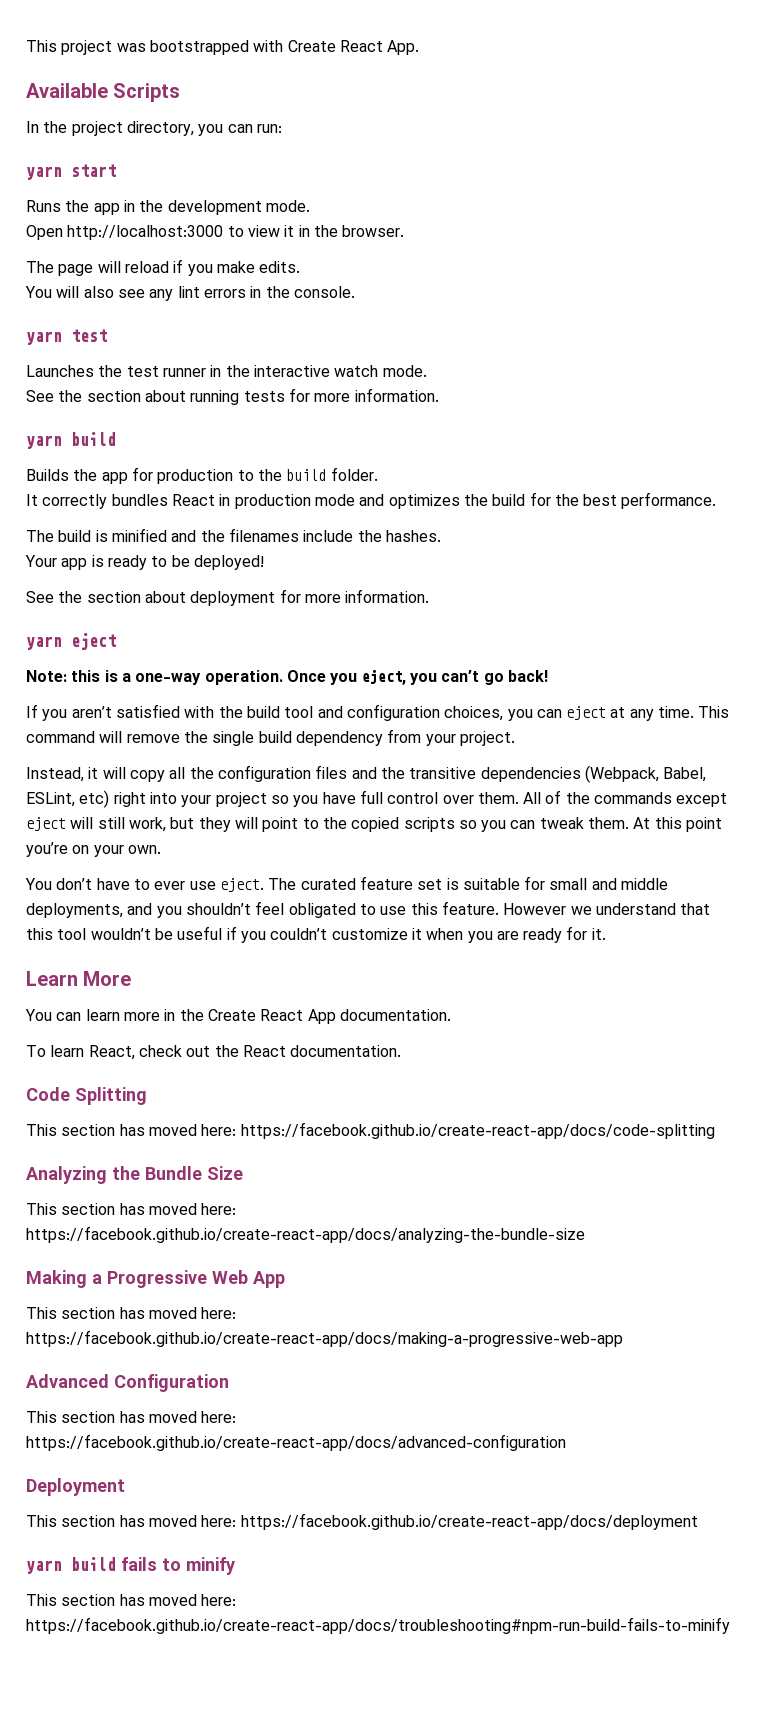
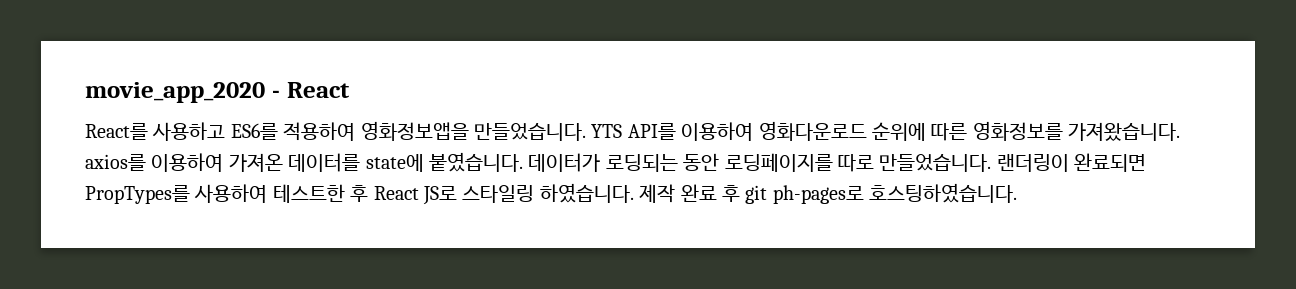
- This project was bootstrapped with Create React App.
- Available Scripts
- In the project directory, you can run:
- yarn start
- Runs the app in the development mode.
- Open http://localhost:3000 to view it in the browser.
- The page will reload if you make edits.
- You will also see any lint errors in the console.
- yarn test
- Launches the test runner in the interactive watch mode.
- See the section about running tests for more information.
- yarn build
- Builds the app for production to the build folder.
- It correctly bundles React in production mode and optimizes the build for the best performance.
- The build is minified and the filenames include the hashes.
- Your app is ready to be deployed!
- See the section about deployment for more information.
- yarn eject
- Note: this is a one-way operation. Once you eject, you can’t go back!
- If you aren’t satisfied with the build tool and configuration choices, you can eject at any time. This command will remove the single build dependency from your project.
- Instead, it will copy all the configuration files and the transitive dependencies (Webpack, Babel, ESLint, etc) right into your project so you have full control over them. All of the commands except eject will still work, but they will point to the copied scripts so you can tweak them. At this point you’re on your own.
- You don’t have to ever use eject. The curated feature set is suitable for small and middle deployments, and you shouldn’t feel obligated to use this feature. However we understand that this tool wouldn’t be useful if you couldn’t customize it when you are ready for it.
- Learn More
- You can learn more in the Create React App documentation.
- To learn React, check out the React documentation.
- Code Splitting
- This section has moved here: https://facebook.github.io/create-react-app/docs/code-splitting
- Analyzing the Bundle Size
- This section has moved here: https://facebook.github.io/create-react-app/docs/analyzing-the-bundle-size
- Making a Progressive Web App
- This section has moved here: https://facebook.github.io/create-react-app/docs/making-a-progressive-web-app
- Advanced Configuration
- This section has moved here: https://facebook.github.io/create-react-app/docs/advanced-configuration
- Deployment
- This section has moved here: https://facebook.github.io/create-react-app/docs/deployment
- yarn build fails to minify
- This section has moved here: https://facebook.github.io/create-react-app/docs/troubleshooting#npm-run-build-fails-to-minify
+ movie_app_2020 - React
+ React를 사용하고 ES6를 적용하여 영화정보앱을 만들었습니다. YTS API를 이용하여 영화다운로드 순위에 따른 영화정보를 가져왔습니다. axios를 이용하여 가져온 데이터를 state에 붙였습니다. 데이터가 로딩되는 동안 로딩페이지를 따로 만들었습니다. 랜더링이 완료되면 PropTypes를 사용하여 테스트한 후 React JS로 스타일링 하였습니다. 제작 완료 후 git ph-pages로 호스팅하였습니다.

